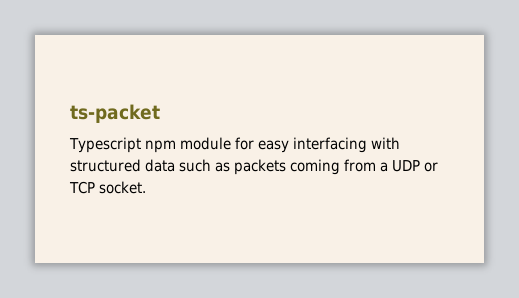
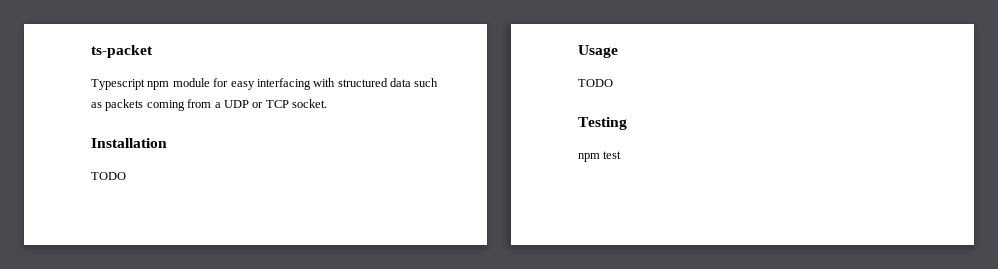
+ Installation
+ TODO
+ Usage
+ TODO
+ Testing
+ npm test

